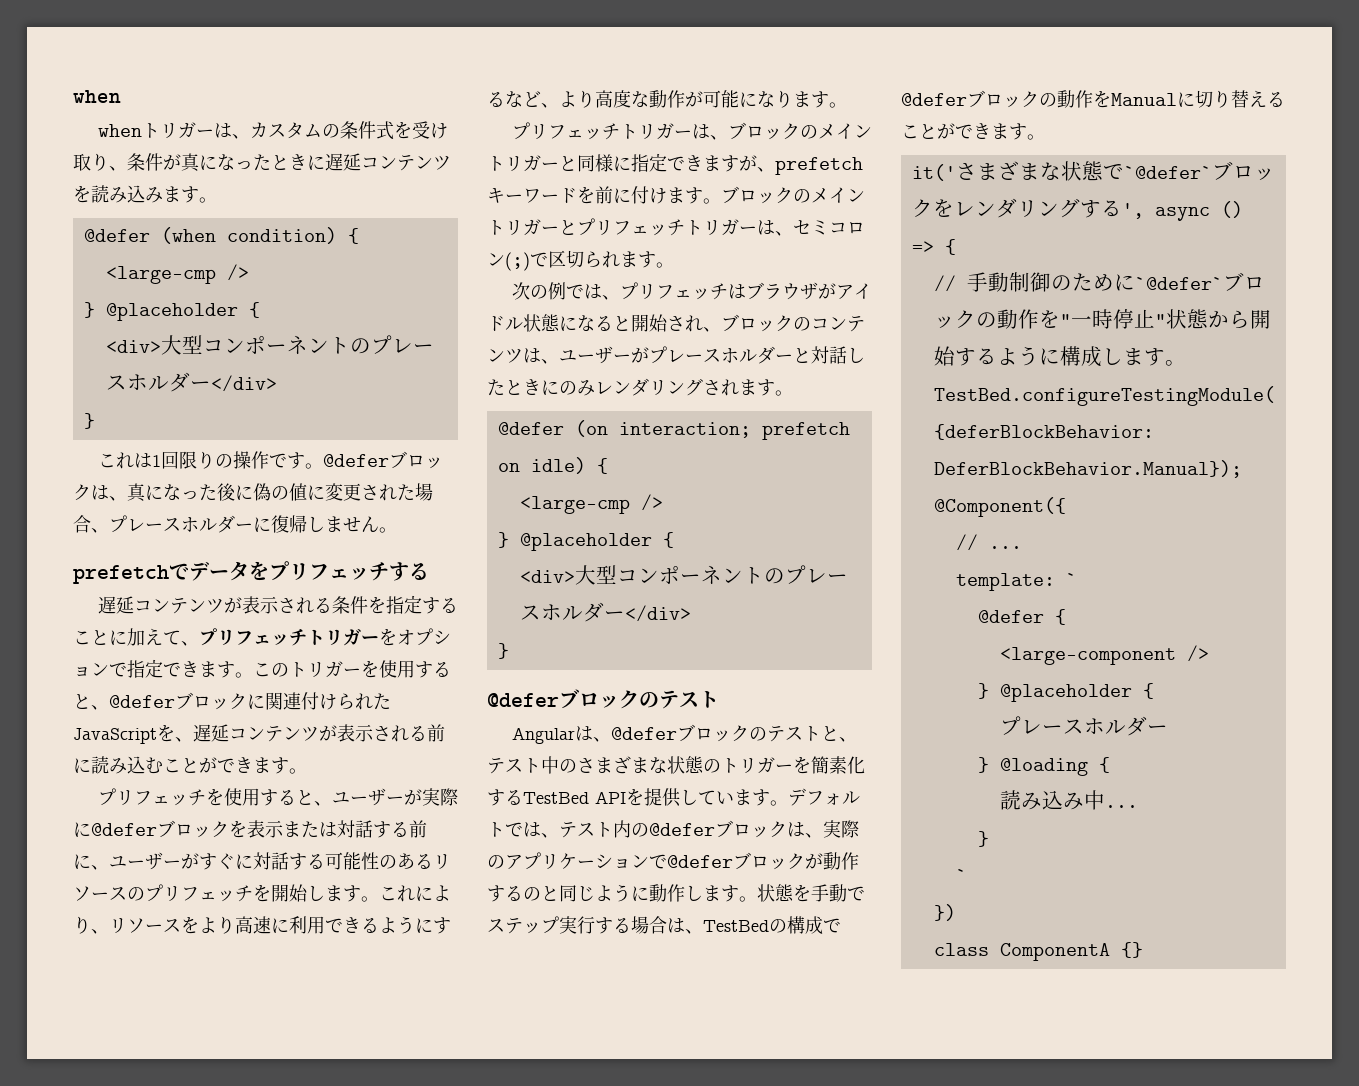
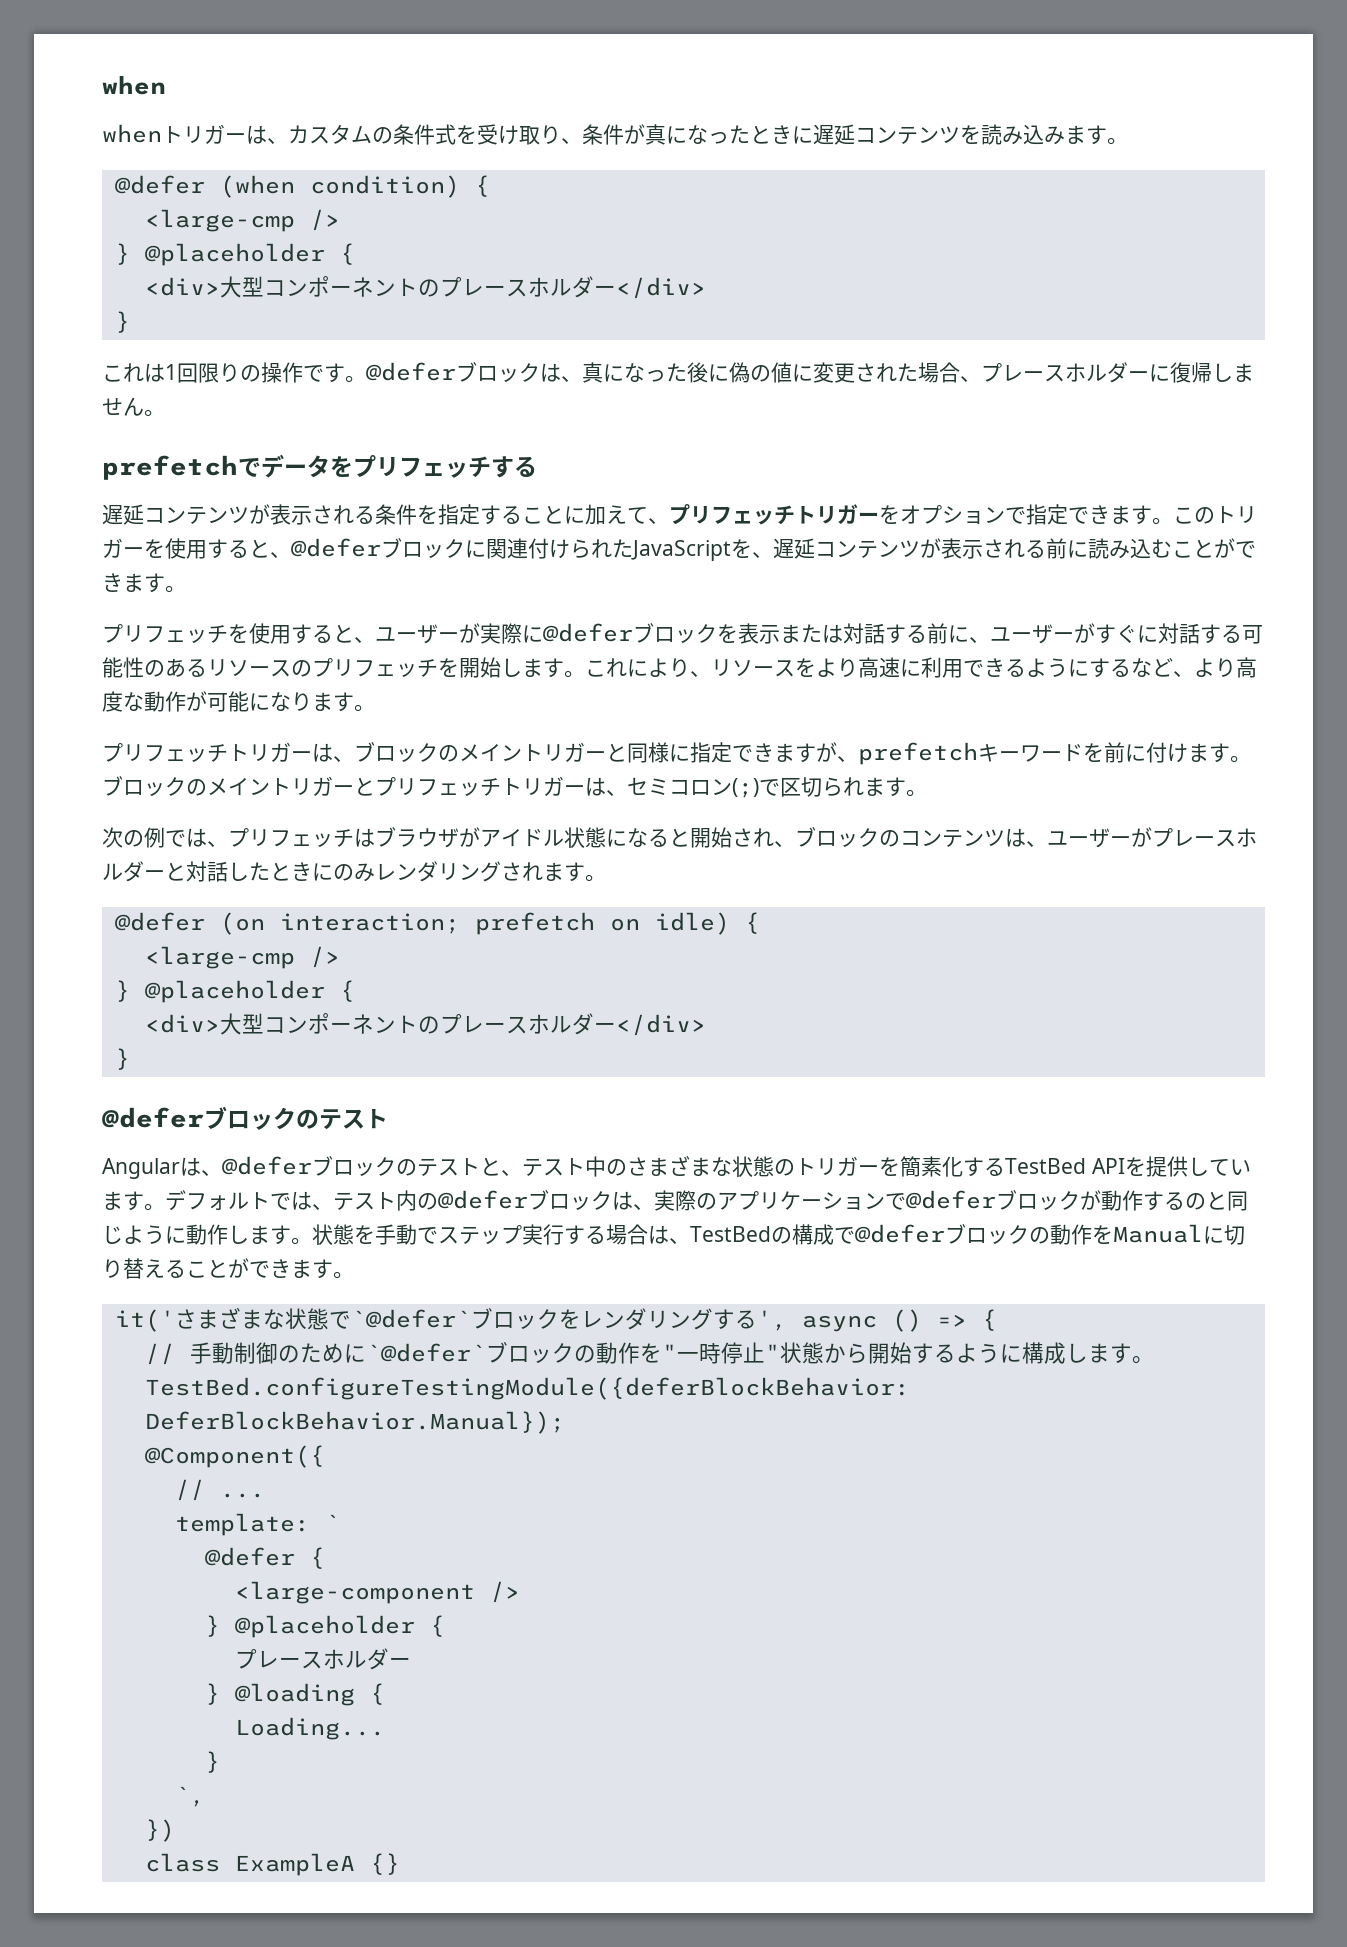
- 読み込み中...
+ Loading...
  }
- `
+ `,
- class ComponentA {}
+ class ExampleA {}

